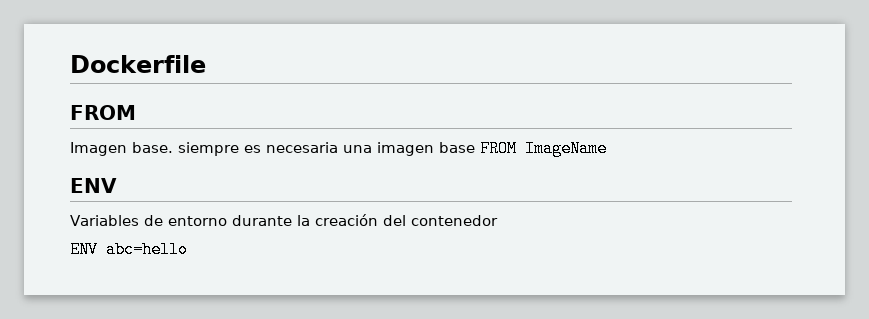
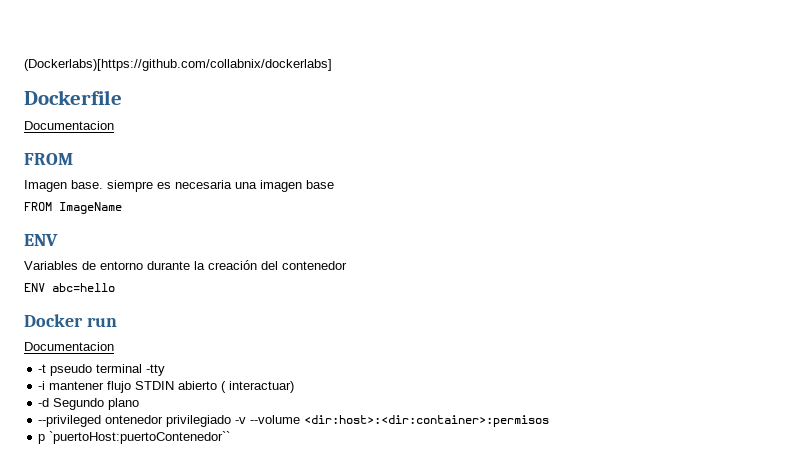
+ (Dockerlabs)[https://github.com/collabnix/dockerlabs]
  Dockerfile
+ Documentacion
- Imagen base. siempre es necesaria una imagen base FROM ImageName
+ Imagen base. siempre es necesaria una imagen base
+ FROM ImageName
+ Docker run
+ Documentacion
+ -t pseudo terminal -tty
+ -i mantener flujo STDIN abierto ( interactuar)
+ -d Segundo plano
+ --privileged ontenedor privilegiado -v --volume <dir:host>:<dir:container>:permisos
+ p `puertoHost:puertoContenedor``

